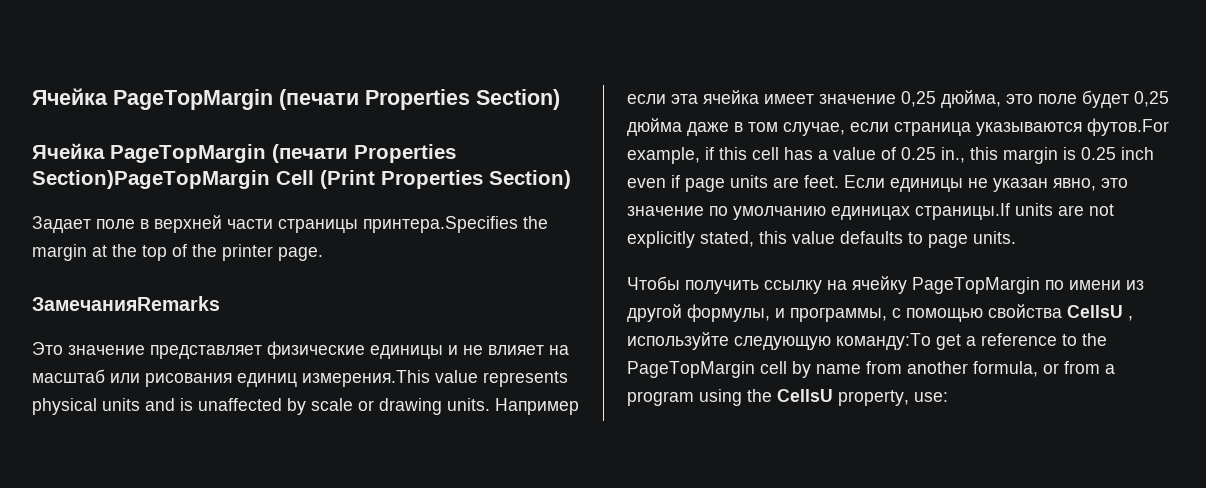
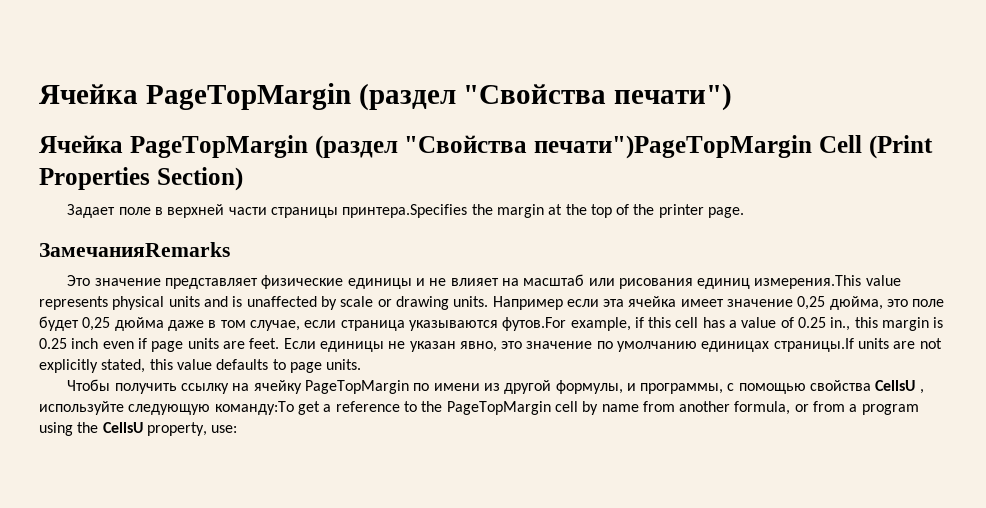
- Ячейка PageTopMargin (печати Properties Section)
- Ячейка PageTopMargin (печати Properties Section)PageTopMargin Cell (Print Properties Section)
+ Ячейка PageTopMargin (раздел "Свойства печати")
+ Ячейка PageTopMargin (раздел "Свойства печати")PageTopMargin Cell (Print Properties Section)

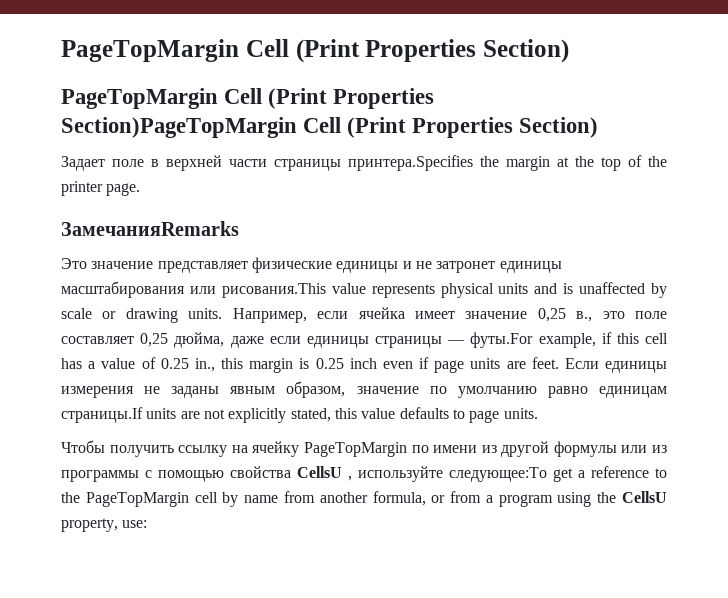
- Ячейка PageTopMargin (раздел "Свойства печати")
- Ячейка PageTopMargin (раздел "Свойства печати")PageTopMargin Cell (Print Properties Section)
+ PageTopMargin Cell (Print Properties Section)
+ PageTopMargin Cell (Print Properties Section)PageTopMargin Cell (Print Properties Section)
- Это значение представляет физические единицы и не влияет на масштаб или рисования единиц измерения.This value represents physical units and is unaffected by scale or drawing units.
+ Это значение представляет физические единицы и не затронет единицы масштабирования или рисования.This value represents physical units and is unaffected by scale or drawing units.
- Например если эта ячейка имеет значение 0,25 дюйма, это поле будет 0,25 дюйма даже в том случае, если страница указываются футов.For example, if this cell has a value of 0.25 in., this margin is 0.25 inch even if page units are feet.
+ Например, если ячейка имеет значение 0,25 в., это поле составляет 0,25 дюйма, даже если единицы страницы — футы.For example, if this cell has a value of 0.25 in., this margin is 0.25 inch even if page units are feet.
- Если единицы не указан явно, это значение по умолчанию единицах страницы.If units are not explicitly stated, this value defaults to page units.
+ Если единицы измерения не заданы явным образом, значение по умолчанию равно единицам страницы.If units are not explicitly stated, this value defaults to page units.
- Чтобы получить ссылку на ячейку PageTopMargin по имени из другой формулы, и программы, с помощью свойства CellsU , используйте следующую команду:To get a reference to the PageTopMargin cell by name from another formula, or from a program using the CellsU property, use:
+ Чтобы получить ссылку на ячейку PageTopMargin по имени из другой формулы или из программы с помощью свойства CellsU , используйте следующее:To get a reference to the PageTopMargin cell by name from another formula, or from a program using the CellsU property, use:

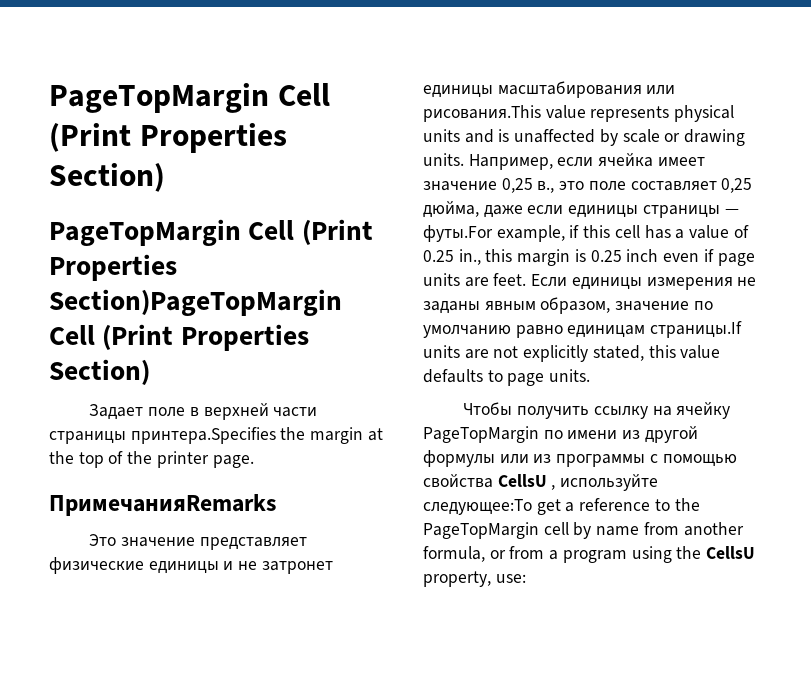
- ЗамечанияRemarks
+ ПримечанияRemarks

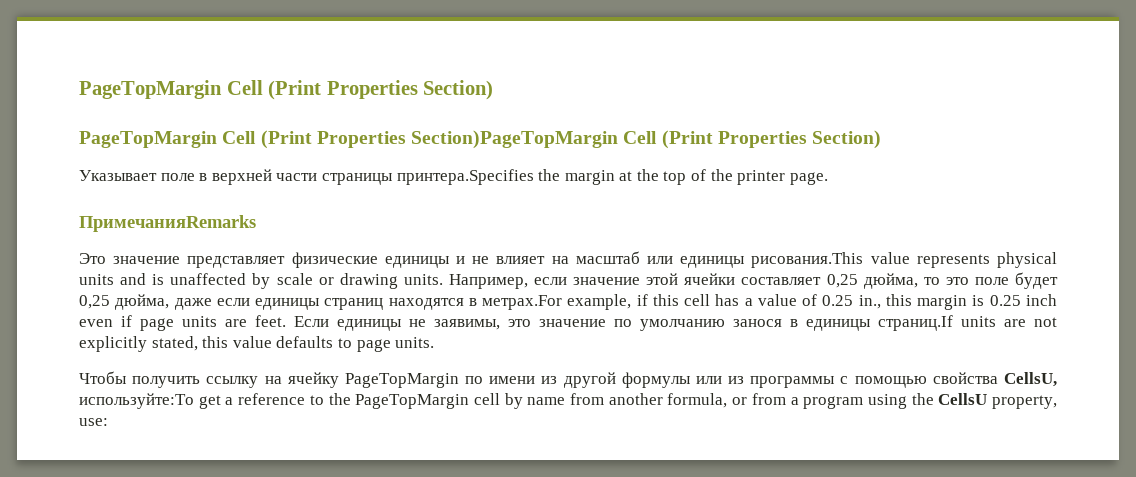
- Задает поле в верхней части страницы принтера.Specifies the margin at the top of the printer page.
+ Указывает поле в верхней части страницы принтера.Specifies the margin at the top of the printer page.
- Это значение представляет физические единицы и не затронет единицы масштабирования или рисования.This value represents physical units and is unaffected by scale or drawing units.
+ Это значение представляет физические единицы и не влияет на масштаб или единицы рисования.This value represents physical units and is unaffected by scale or drawing units.
- Например, если ячейка имеет значение 0,25 в., это поле составляет 0,25 дюйма, даже если единицы страницы — футы.For example, if this cell has a value of 0.25 in., this margin is 0.25 inch even if page units are feet.
+ Например, если значение этой ячейки составляет 0,25 дюйма, то это поле будет 0,25 дюйма, даже если единицы страниц находятся в метрах.For example, if this cell has a value of 0.25 in., this margin is 0.25 inch even if page units are feet.
- Если единицы измерения не заданы явным образом, значение по умолчанию равно единицам страницы.If units are not explicitly stated, this value defaults to page units.
+ Если единицы не заявимы, это значение по умолчанию занося в единицы страниц.If units are not explicitly stated, this value defaults to page units.
- Чтобы получить ссылку на ячейку PageTopMargin по имени из другой формулы или из программы с помощью свойства CellsU , используйте следующее:To get a reference to the PageTopMargin cell by name from another formula, or from a program using the CellsU property, use:
+ Чтобы получить ссылку на ячейку PageTopMargin по имени из другой формулы или из программы с помощью свойства CellsU, используйте:To get a reference to the PageTopMargin cell by name from another formula, or from a program using the CellsU property, use:

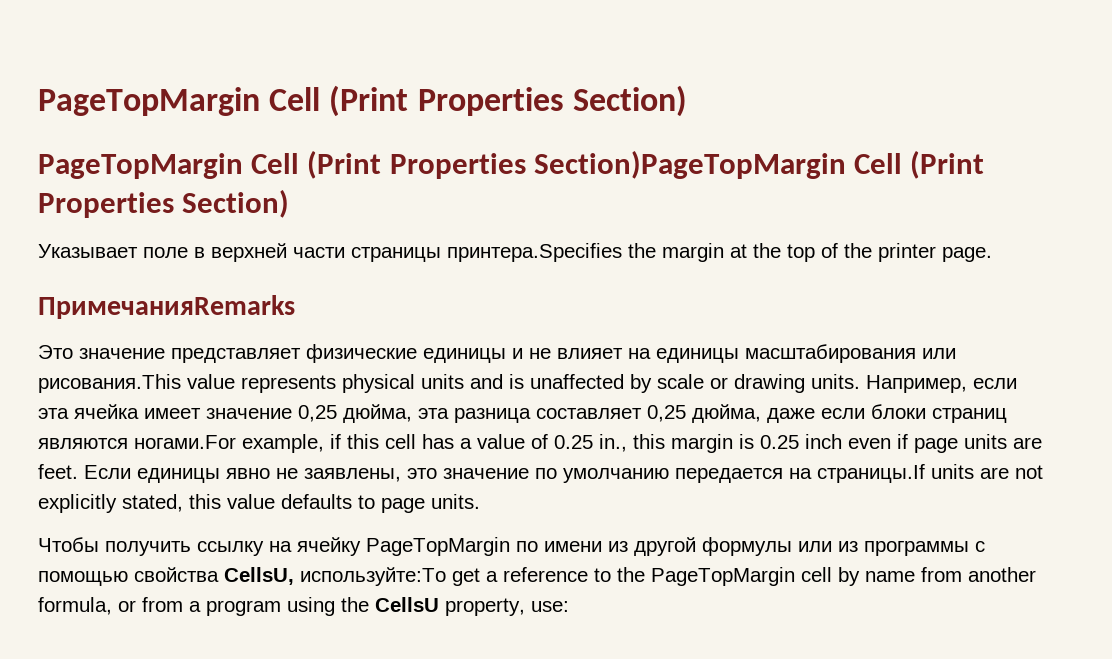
- Это значение представляет физические единицы и не влияет на масштаб или единицы рисования.This value represents physical units and is unaffected by scale or drawing units.
+ Это значение представляет физические единицы и не влияет на единицы масштабирования или рисования.This value represents physical units and is unaffected by scale or drawing units.
- Например, если значение этой ячейки составляет 0,25 дюйма, то это поле будет 0,25 дюйма, даже если единицы страниц находятся в метрах.For example, if this cell has a value of 0.25 in., this margin is 0.25 inch even if page units are feet.
+ Например, если эта ячейка имеет значение 0,25 дюйма, эта разница составляет 0,25 дюйма, даже если блоки страниц являются ногами.For example, if this cell has a value of 0.25 in., this margin is 0.25 inch even if page units are feet.
- Если единицы не заявимы, это значение по умолчанию занося в единицы страниц.If units are not explicitly stated, this value defaults to page units.
+ Если единицы явно не заявлены, это значение по умолчанию передается на страницы.If units are not explicitly stated, this value defaults to page units.

